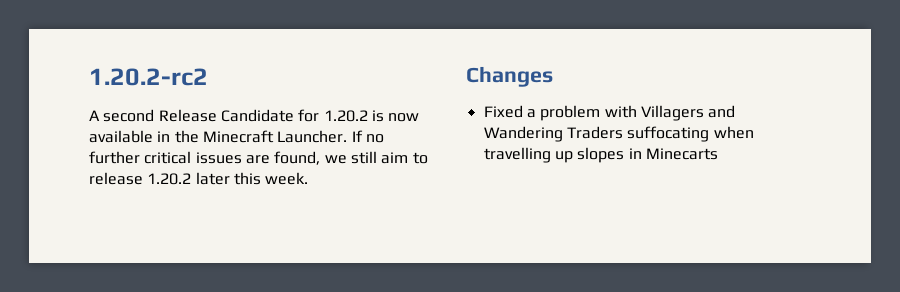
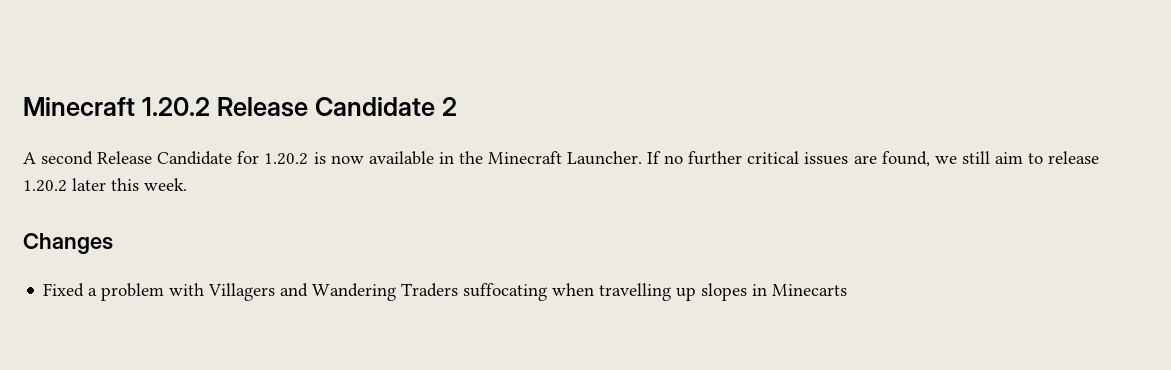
- 1.20.2-rc2
+ Minecraft 1.20.2 Release Candidate 2

